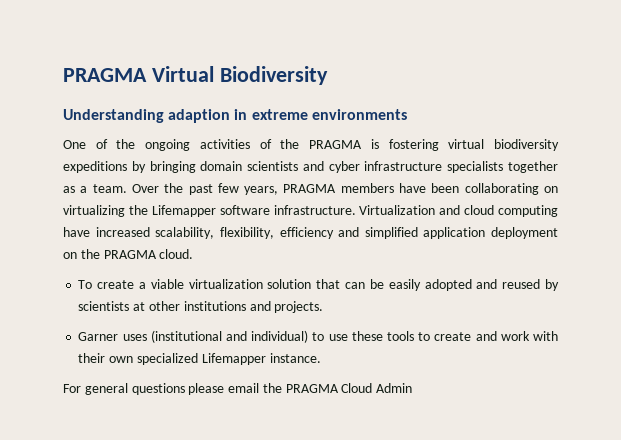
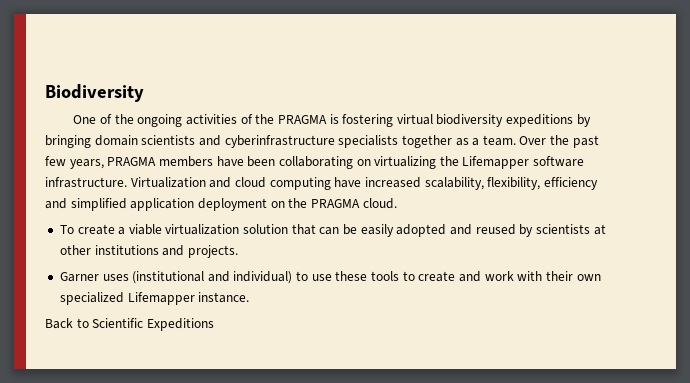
- PRAGMA Virtual Biodiversity
+ Biodiversity
- Understanding adaption in extreme environments
- One of the ongoing activities of the PRAGMA is fostering virtual biodiversity expeditions by bringing domain scientists and cyber infrastructure specialists together as a team.
+ One of the ongoing activities of the PRAGMA is fostering virtual biodiversity expeditions by bringing domain scientists and cyberinfrastructure specialists together as a team.
- For general questions please email the PRAGMA Cloud Admin
+ Back to Scientific Expeditions

